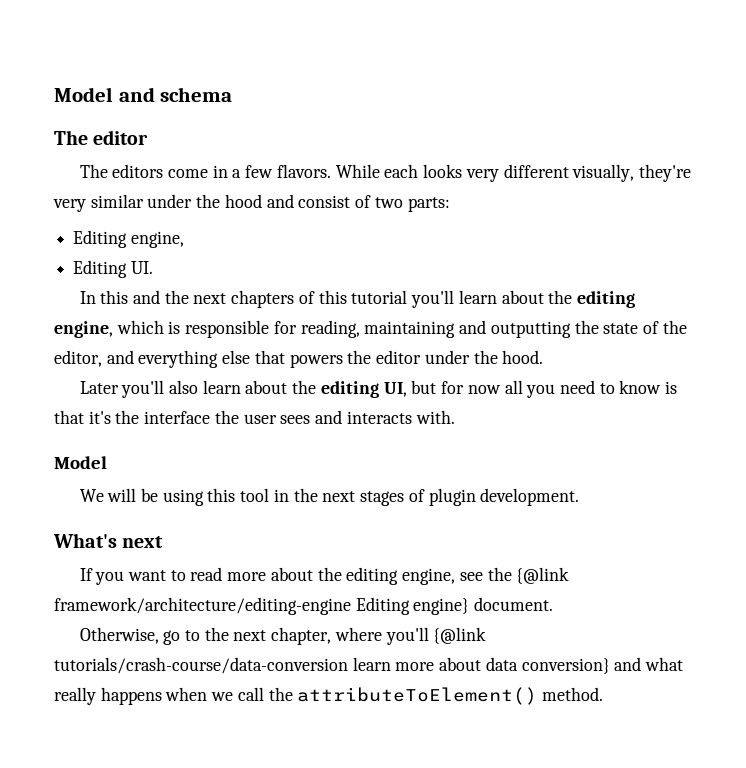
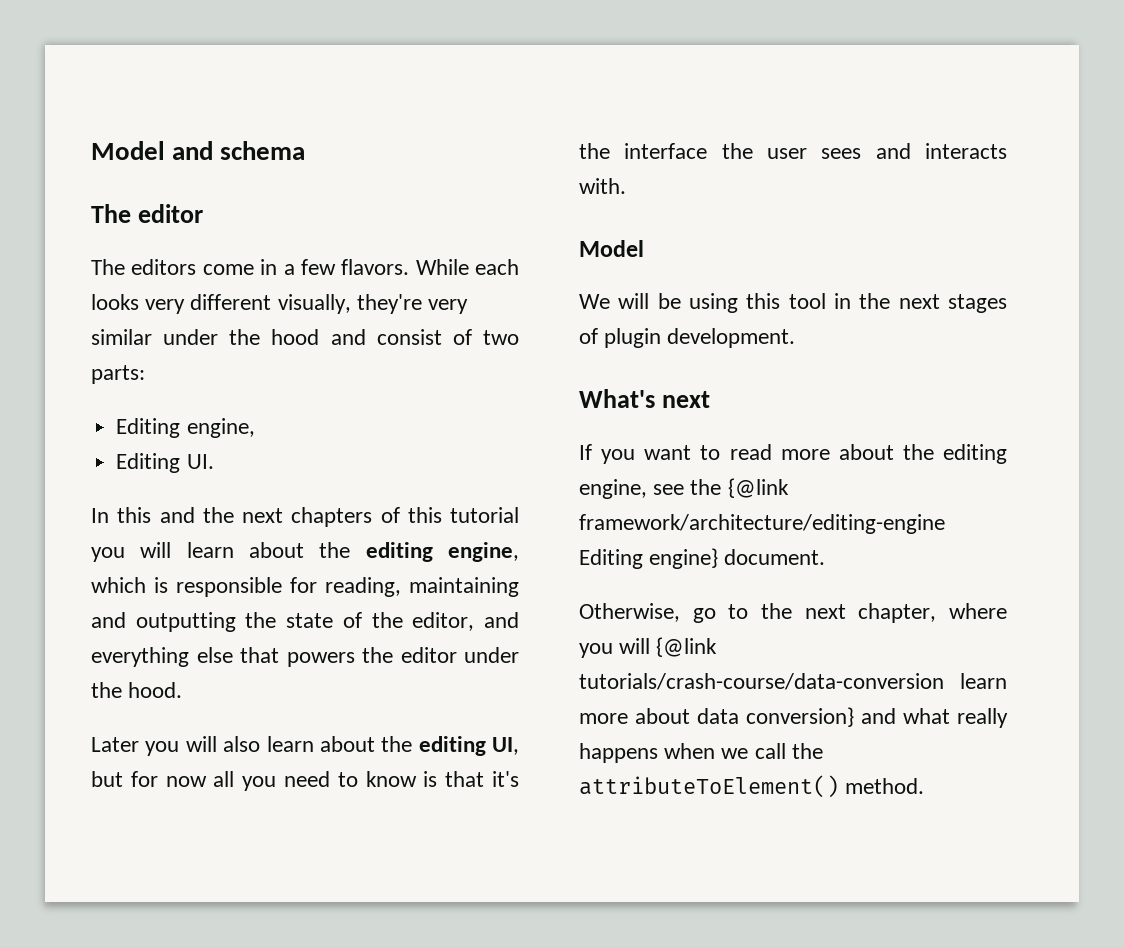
- In this and the next chapters of this tutorial you'll learn about the editing engine, which is responsible for reading, maintaining and outputting the state of the editor, and everything else that powers the editor under the hood.
+ In this and the next chapters of this tutorial you will learn about the editing engine, which is responsible for reading, maintaining and outputting the state of the editor, and everything else that powers the editor under the hood.
- Later you'll also learn about the editing UI, but for now all you need to know is that it's the interface the user sees and interacts with.
+ Later you will also learn about the editing UI, but for now all you need to know is that it's the interface the user sees and interacts with.
- Otherwise, go to the next chapter, where you'll {@link tutorials/crash-course/data-conversion learn more about data conversion} and what really happens when we call the attributeToElement() method.
+ Otherwise, go to the next chapter, where you will {@link tutorials/crash-course/data-conversion learn more about data conversion} and what really happens when we call the attributeToElement() method.

